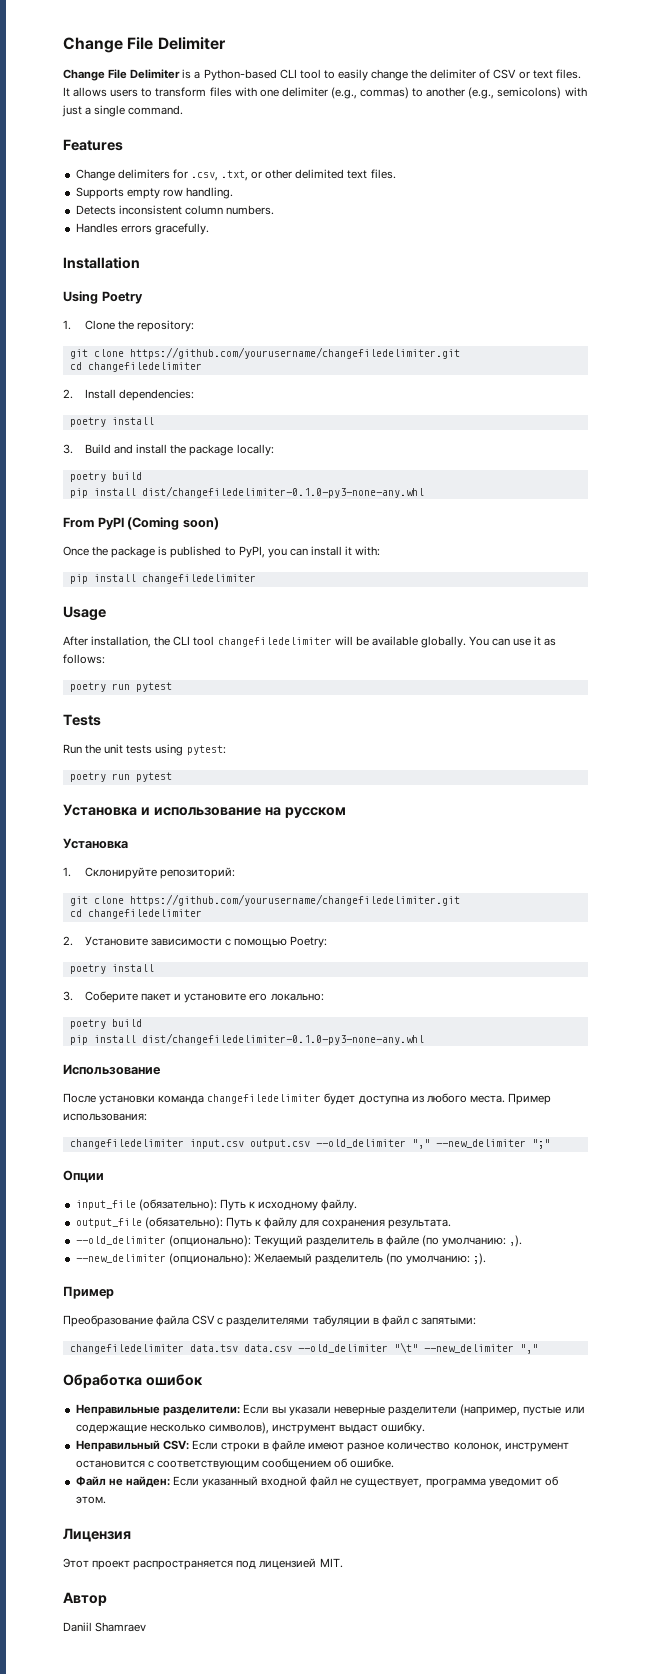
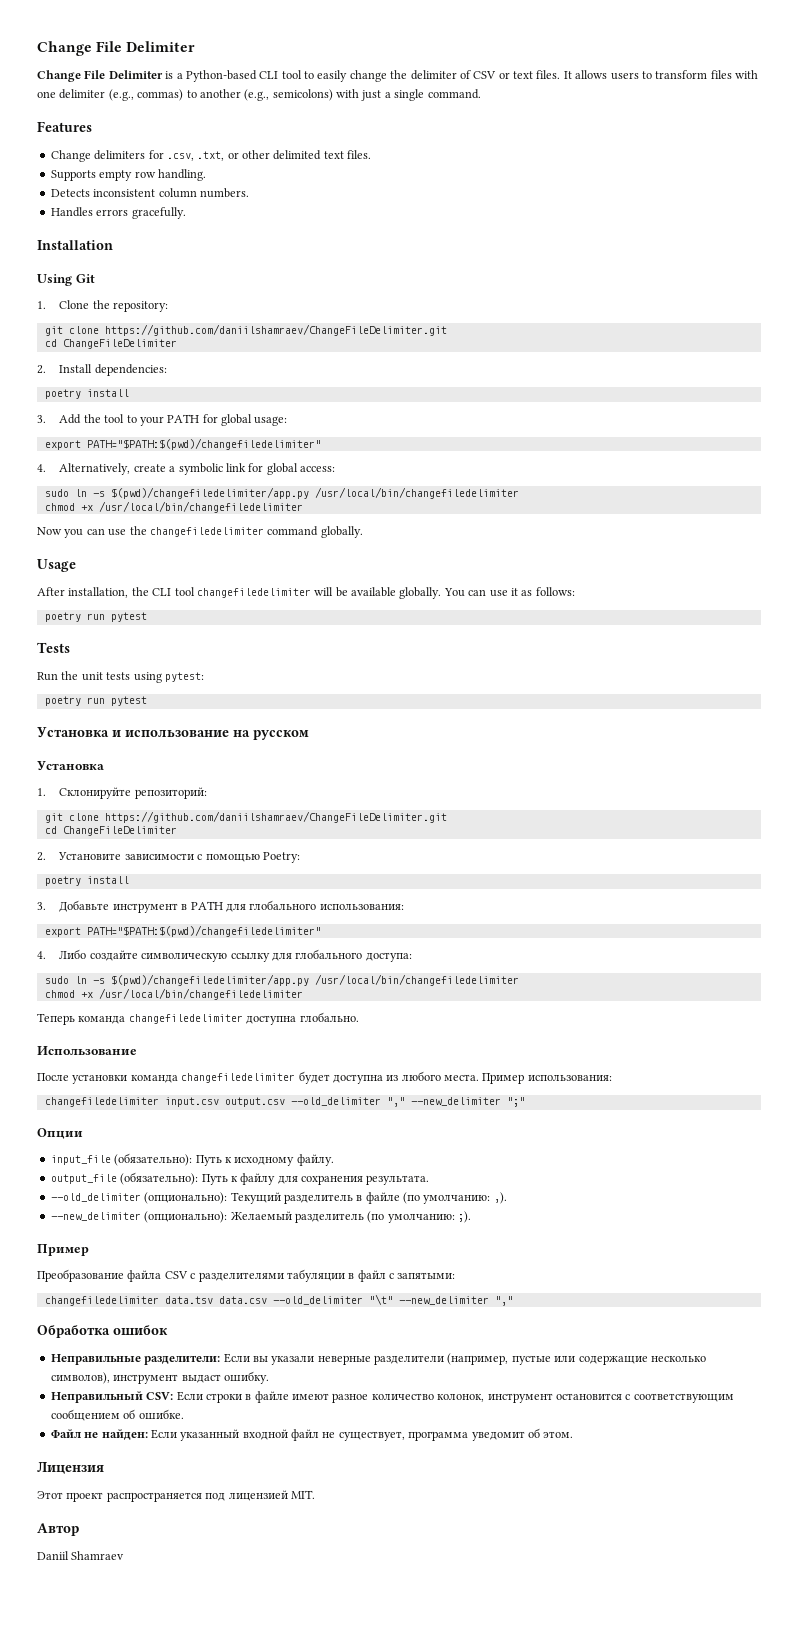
- Using Poetry
+ Using Git
  1. Clone the repository:
- git clone https://github.com/yourusername/changefiledelimiter.git
- cd changefiledelimiter
+ git clone https://github.com/daniilshamraev/ChangeFileDelimiter.git
+ cd ChangeFileDelimiter
- 3. Build and install the package locally:
- poetry build
- pip install dist/changefiledelimiter-0.1.0-py3-none-any.whl
- From PyPI (Coming soon)
- Once the package is published to PyPI, you can install it with:
- pip install changefiledelimiter
+ 3. Add the tool to your PATH for global usage:
+ export PATH="$PATH:$(pwd)/changefiledelimiter"
+ 4. Alternatively, create a symbolic link for global access:
+ sudo ln -s $(pwd)/changefiledelimiter/app.py /usr/local/bin/changefiledelimiter
+ chmod +x /usr/local/bin/changefiledelimiter
+ Now you can use the changefiledelimiter command globally.
  1. Склонируйте репозиторий:
- git clone https://github.com/yourusername/changefiledelimiter.git
- cd changefiledelimiter
+ git clone https://github.com/daniilshamraev/ChangeFileDelimiter.git
+ cd ChangeFileDelimiter
- 3. Соберите пакет и установите его локально:
- poetry build
- pip install dist/changefiledelimiter-0.1.0-py3-none-any.whl
+ 3. Добавьте инструмент в PATH для глобального использования:
+ export PATH="$PATH:$(pwd)/changefiledelimiter"
+ 4. Либо создайте символическую ссылку для глобального доступа:
+ sudo ln -s $(pwd)/changefiledelimiter/app.py /usr/local/bin/changefiledelimiter
+ chmod +x /usr/local/bin/changefiledelimiter
+ Теперь команда changefiledelimiter доступна глобально.

